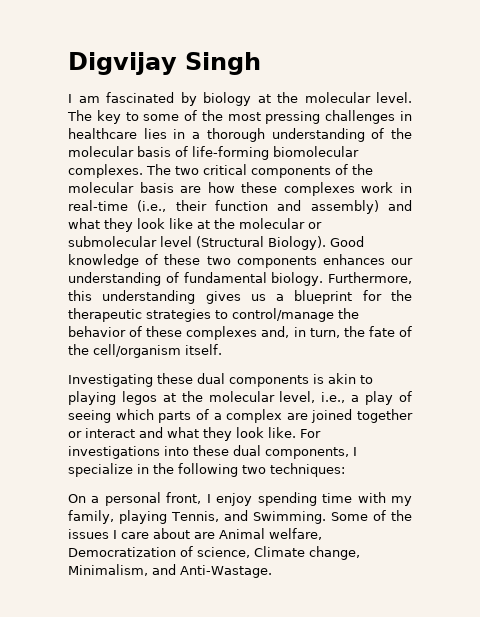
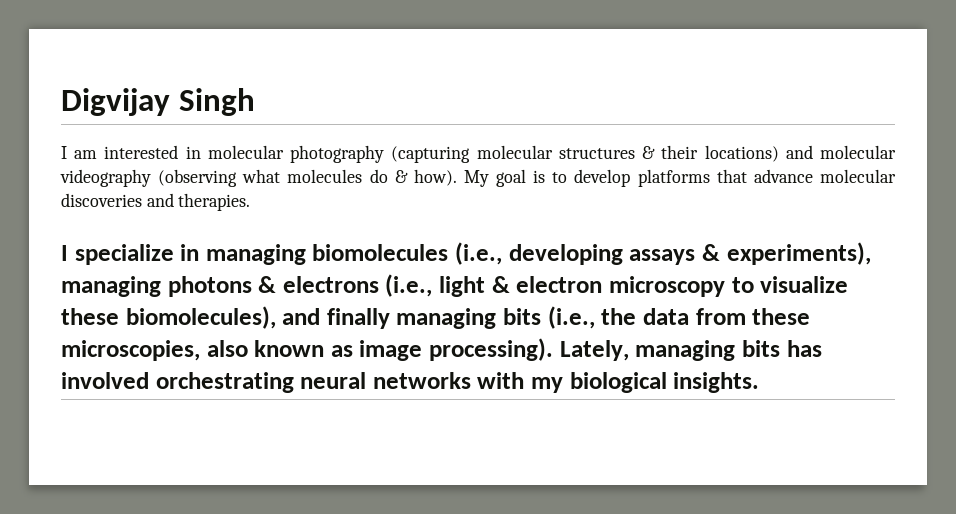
- I am fascinated by biology at the molecular level. The key to some of the most pressing challenges in healthcare lies in a thorough understanding of the molecular basis of life-forming biomolecular complexes. The two critical components of the molecular basis are how these complexes work in real-time (i.e., their function and assembly) and what they look like at the molecular or submolecular level (Structural Biology). Good knowledge of these two components enhances our understanding of fundamental biology. Furthermore, this understanding gives us a blueprint for the therapeutic strategies to control/manage the behavior of these complexes and, in turn, the fate of the cell/organism itself.
- Investigating these dual components is akin to playing legos at the molecular level, i.e., a play of seeing which parts of a complex are joined together or interact and what they look like. For investigations into these dual components, I specialize in the following two techniques:
- On a personal front, I enjoy spending time with my family, playing Tennis, and Swimming. Some of the issues I care about are Animal welfare, Democratization of science, Climate change, Minimalism, and Anti-Wastage.
+ I am interested in molecular photography (capturing molecular structures & their locations) and molecular videography (observing what molecules do & how). My goal is to develop platforms that advance molecular discoveries and therapies.
+ I specialize in managing biomolecules (i.e., developing assays & experiments), managing photons & electrons (i.e., light & electron microscopy to visualize these biomolecules), and finally managing bits (i.e., the data from these microscopies, also known as image processing). Lately, managing bits has involved orchestrating neural networks with my biological insights.

